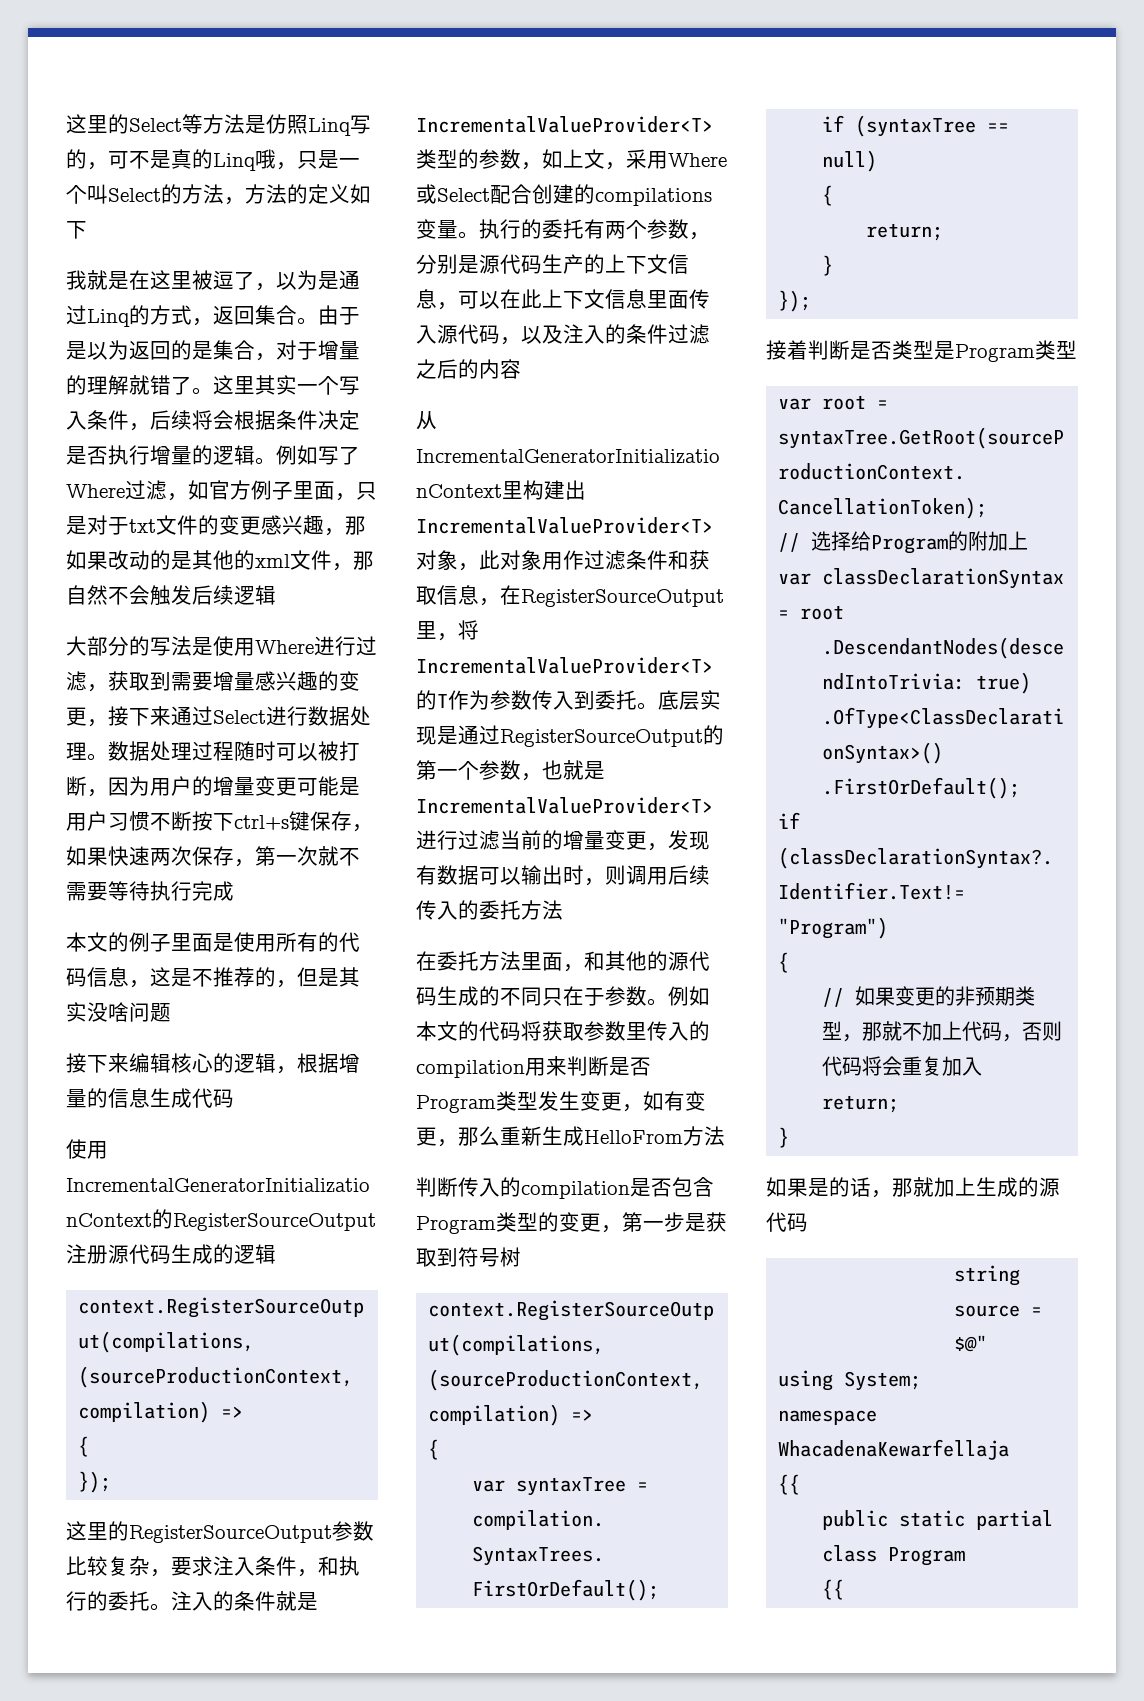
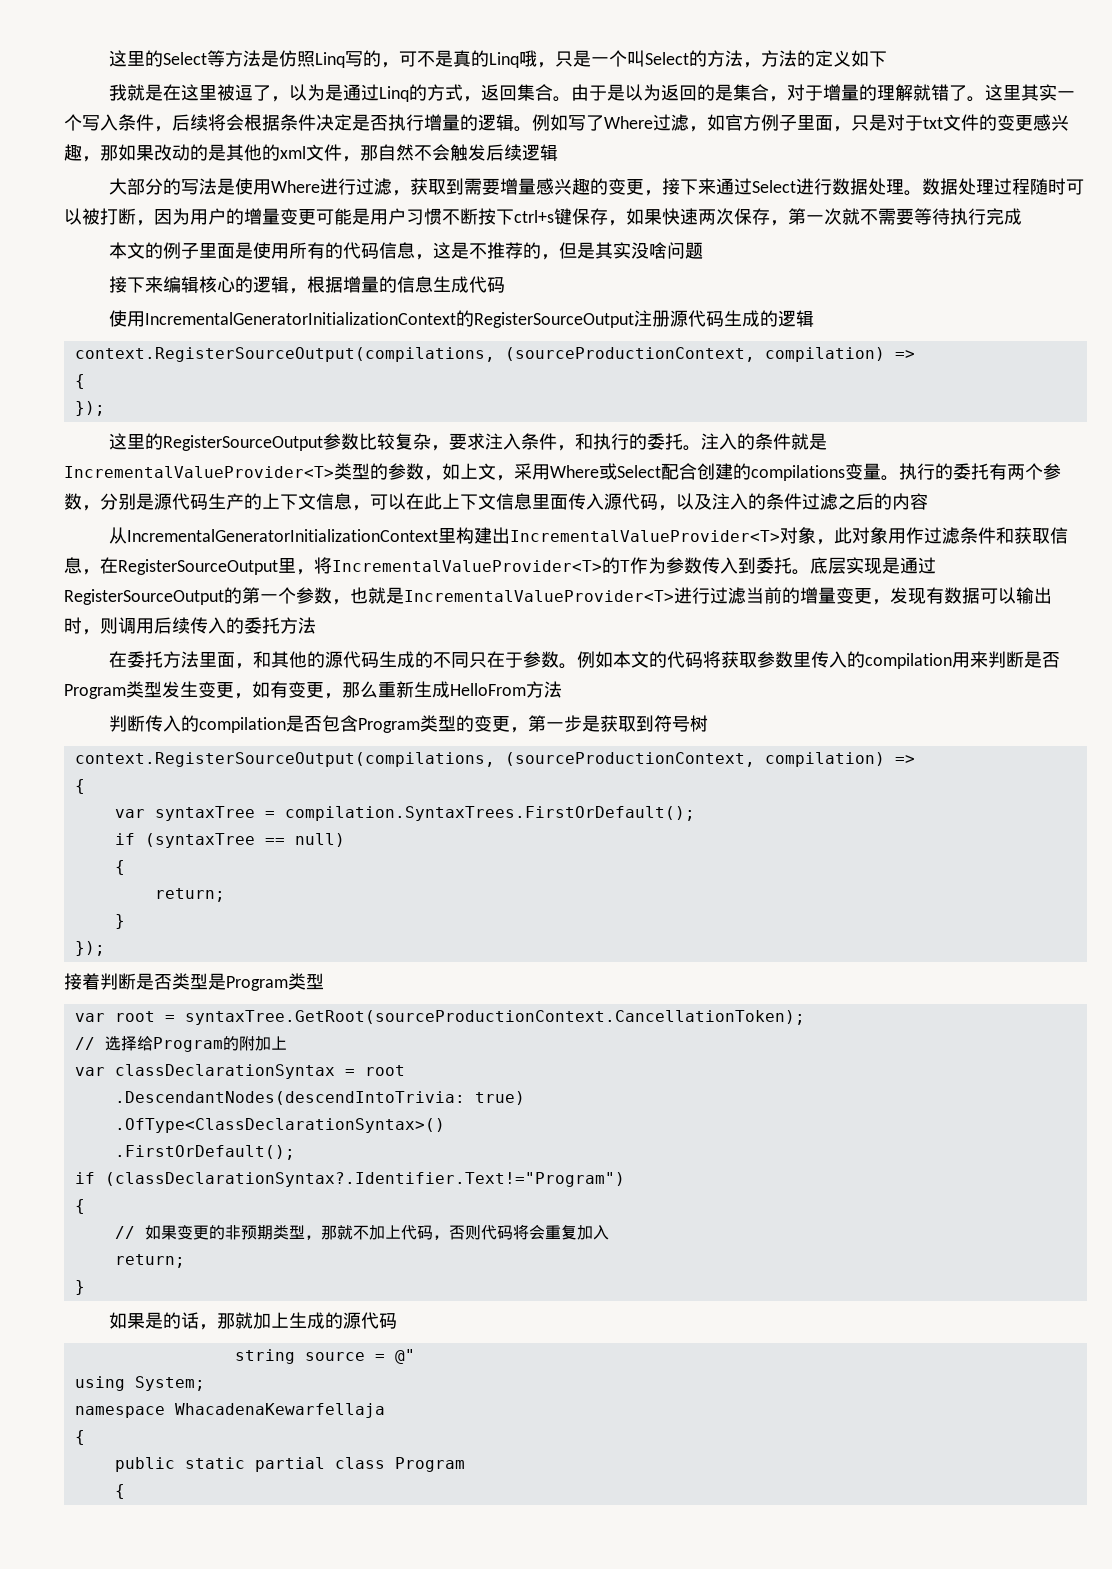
- string source = $@"
+ string source = @"
  namespace WhacadenaKewarfellaja
- {{
+ {
  public static partial class Program
- {{
+ {

